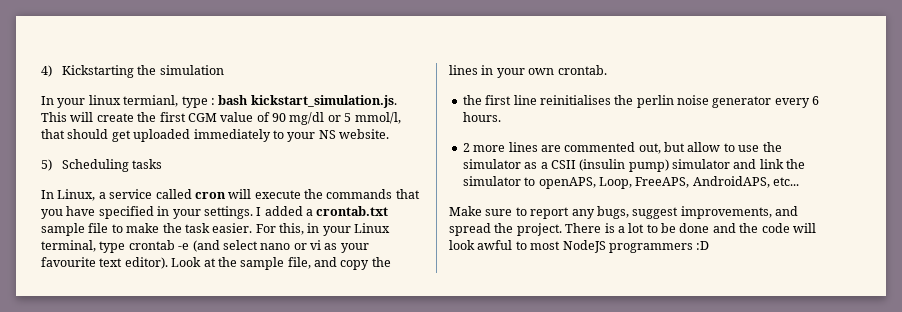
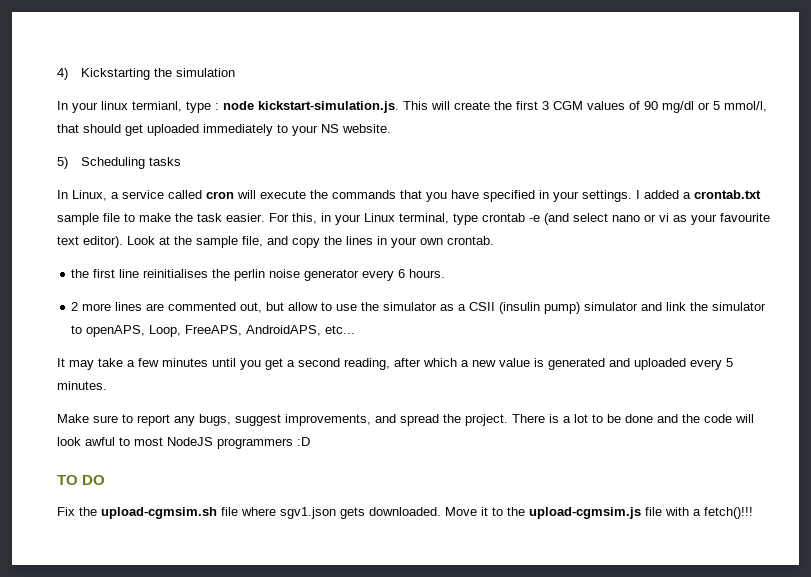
- In your linux termianl, type : bash kickstart_simulation.js. This will create the first CGM value of 90 mg/dl or 5 mmol/l, that should get uploaded immediately to your NS website.
+ In your linux termianl, type : node kickstart-simulation.js. This will create the first 3 CGM values of 90 mg/dl or 5 mmol/l, that should get uploaded immediately to your NS website.
+ It may take a few minutes until you get a second reading, after which a new value is generated and uploaded every 5 minutes.
+ TO DO
+ Fix the upload-cgmsim.sh file where sgv1.json gets downloaded. Move it to the upload-cgmsim.js file with a fetch()!!!

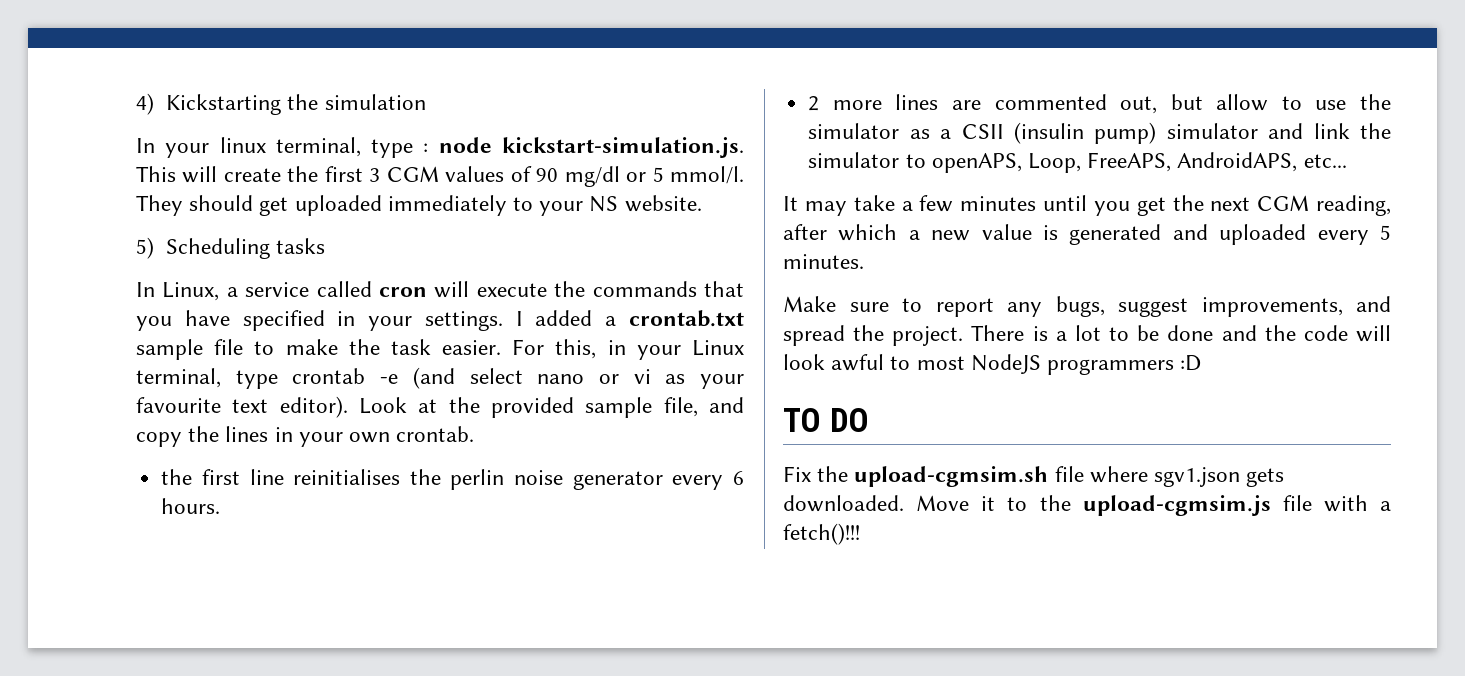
- In your linux termianl, type : node kickstart-simulation.js. This will create the first 3 CGM values of 90 mg/dl or 5 mmol/l, that should get uploaded immediately to your NS website.
+ In your linux terminal, type : node kickstart-simulation.js. This will create the first 3 CGM values of 90 mg/dl or 5 mmol/l. They should get uploaded immediately to your NS website.
- Look at the sample file, and copy the lines in your own crontab.
+ Look at the provided sample file, and copy the lines in your own crontab.
- It may take a few minutes until you get a second reading, after which a new value is generated and uploaded every 5 minutes.
+ It may take a few minutes until you get the next CGM reading, after which a new value is generated and uploaded every 5 minutes.

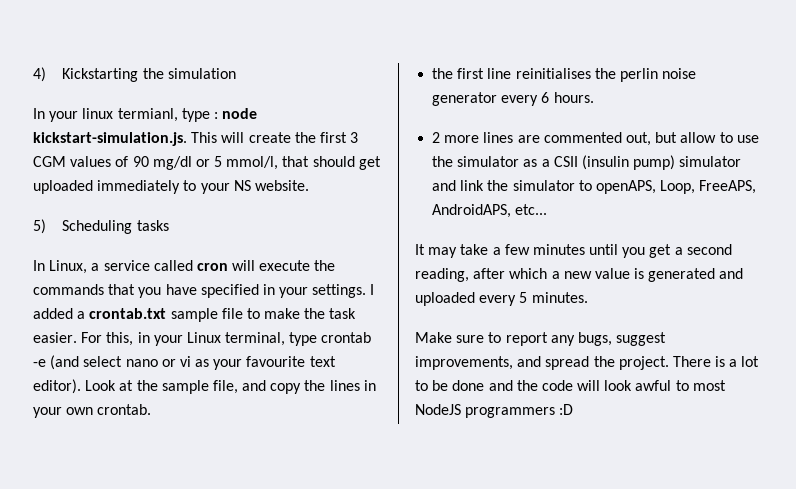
- In your linux terminal, type : node kickstart-simulation.js. This will create the first 3 CGM values of 90 mg/dl or 5 mmol/l. They should get uploaded immediately to your NS website.
+ In your linux termianl, type : node kickstart-simulation.js. This will create the first 3 CGM values of 90 mg/dl or 5 mmol/l, that should get uploaded immediately to your NS website.
- Look at the provided sample file, and copy the lines in your own crontab.
+ Look at the sample file, and copy the lines in your own crontab.
- It may take a few minutes until you get the next CGM reading, after which a new value is generated and uploaded every 5 minutes.
+ It may take a few minutes until you get a second reading, after which a new value is generated and uploaded every 5 minutes.
- TO DO
- Fix the upload-cgmsim.sh file where sgv1.json gets downloaded. Move it to the upload-cgmsim.js file with a fetch()!!!

